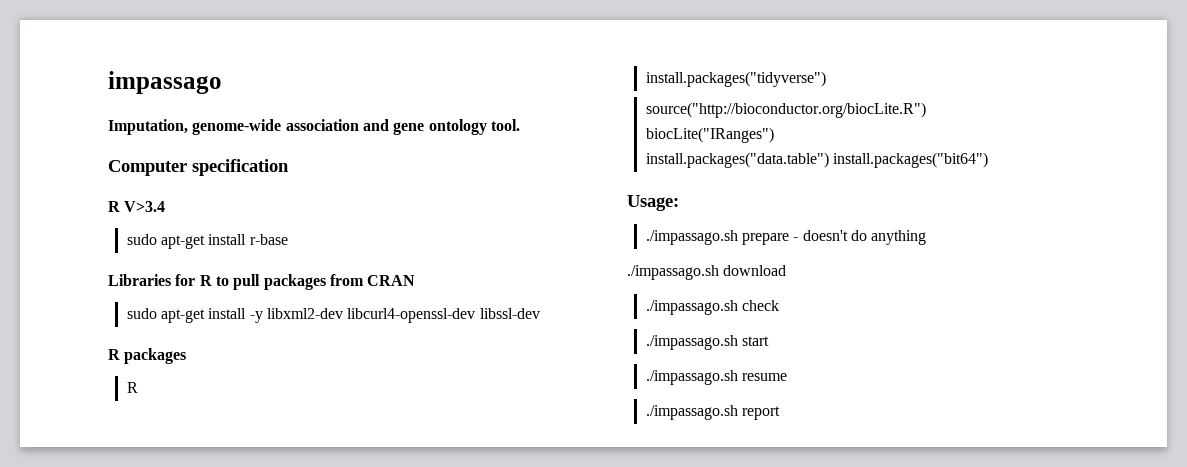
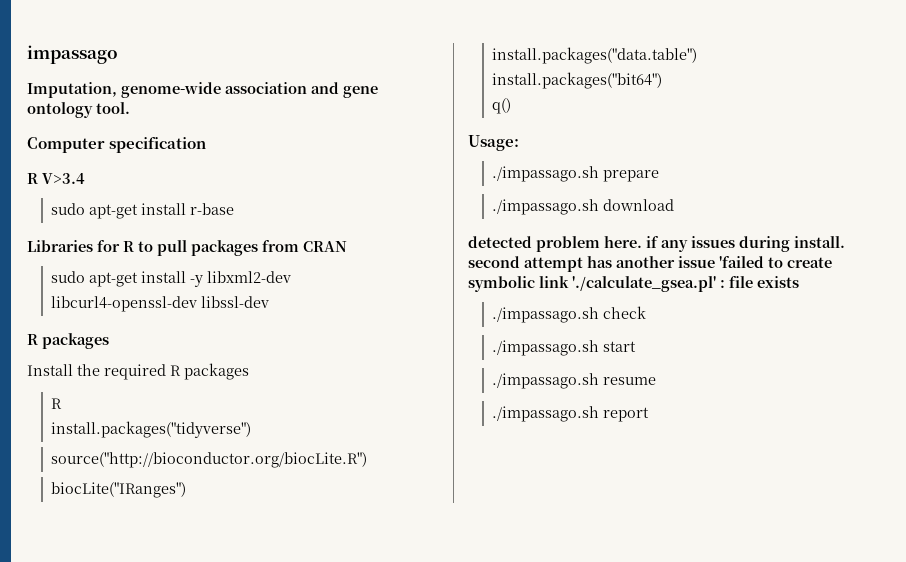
+ Install the required R packages
- install.packages("data.table") install.packages("bit64")
+ install.packages("data.table")
+ install.packages("bit64")
+ q()
- ./impassago.sh prepare - doesn't do anything
+ ./impassago.sh prepare
  ./impassago.sh download
+ detected problem here. if any issues during install. second attempt has another issue 'failed to create symbolic link './calculate_gsea.pl' : file exists

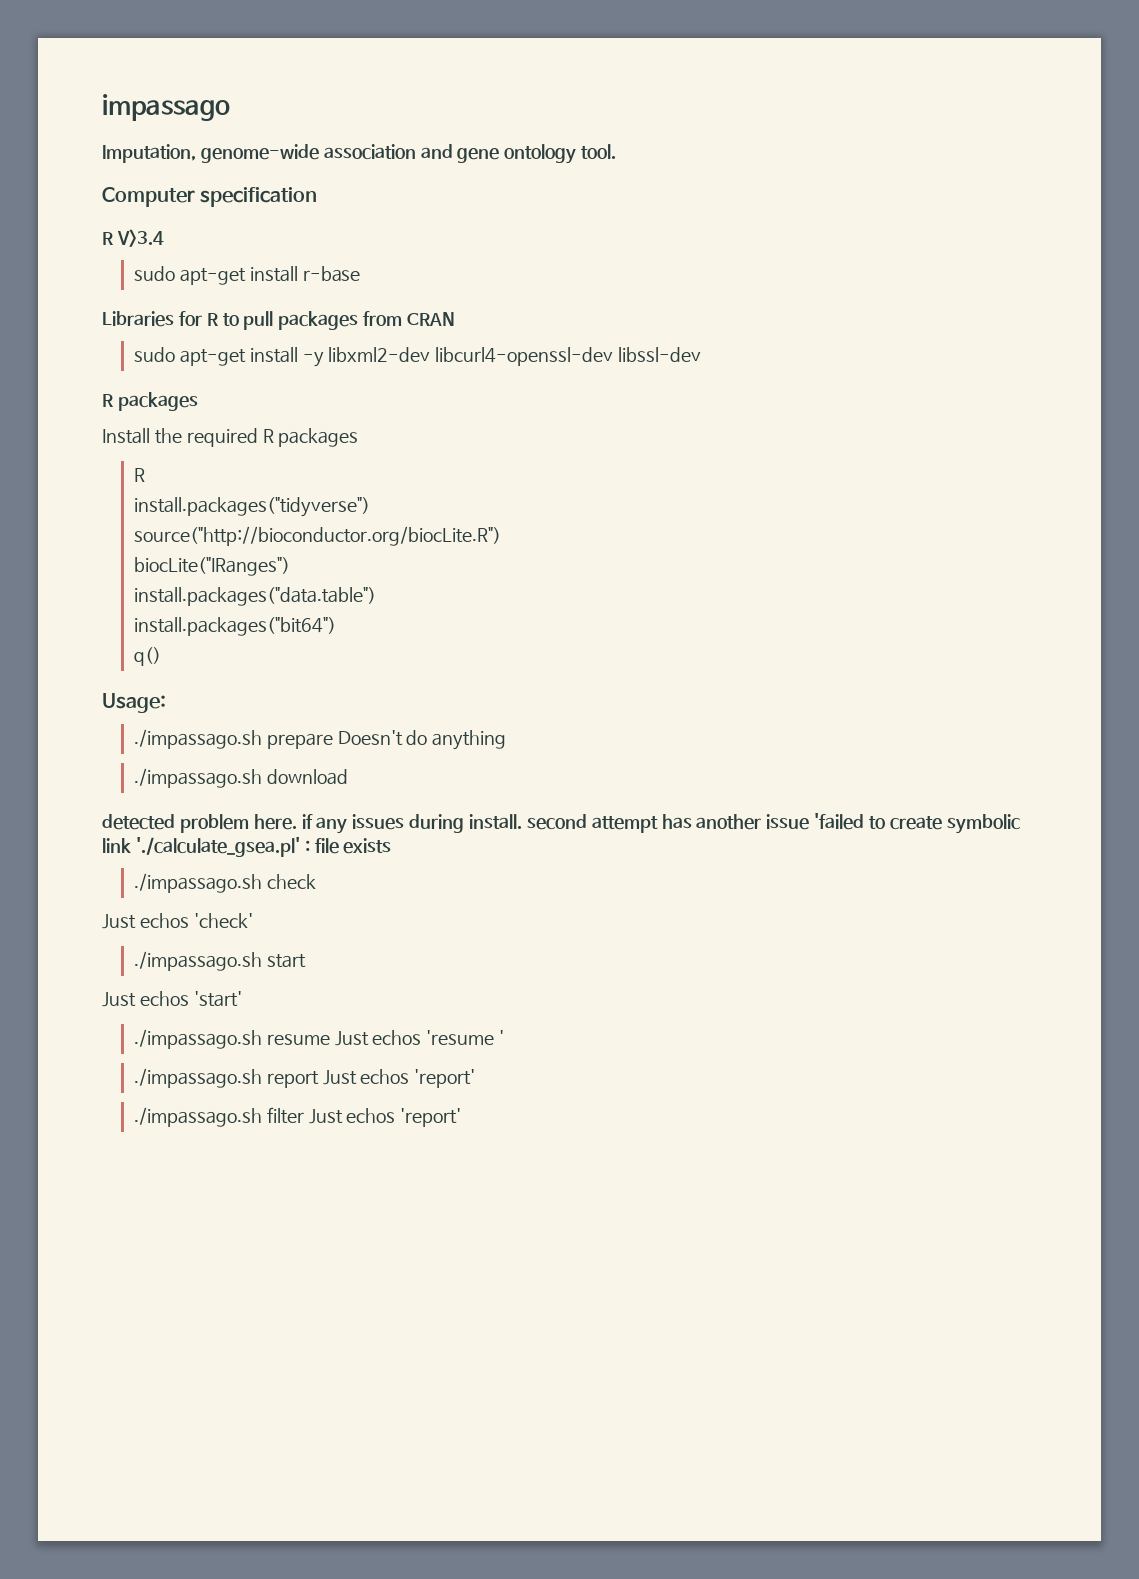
- ./impassago.sh prepare
+ ./impassago.sh prepare Doesn't do anything
+ Just echos 'check'
+ Just echos 'start'
- ./impassago.sh resume
- ./impassago.sh report
+ ./impassago.sh resume Just echos 'resume '
+ ./impassago.sh report Just echos 'report'
+ ./impassago.sh filter Just echos 'report'

